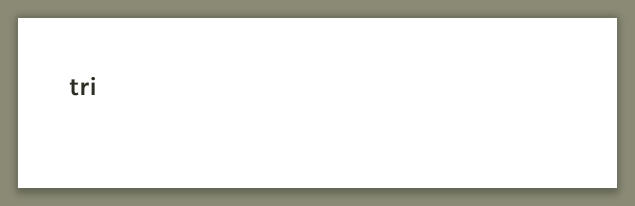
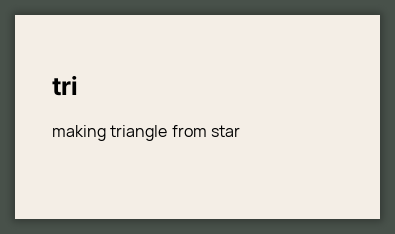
+ making triangle from star

